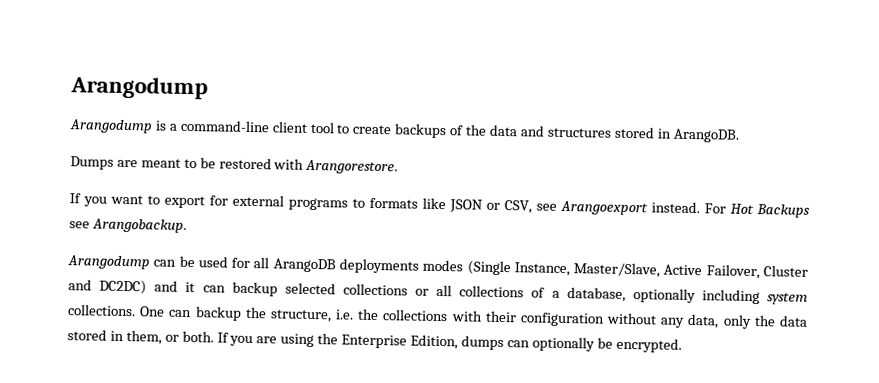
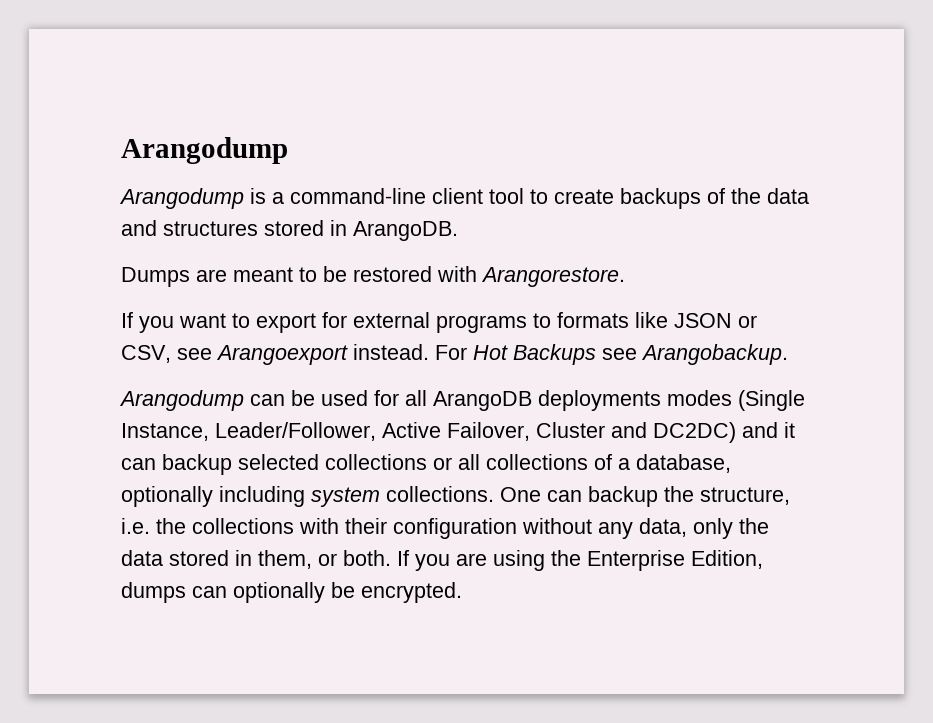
- Arangodump can be used for all ArangoDB deployments modes (Single Instance, Master/Slave, Active Failover, Cluster and DC2DC) and it can backup selected collections or all collections of a database, optionally including system collections.
+ Arangodump can be used for all ArangoDB deployments modes (Single Instance, Leader/Follower, Active Failover, Cluster and DC2DC) and it can backup selected collections or all collections of a database, optionally including system collections.

